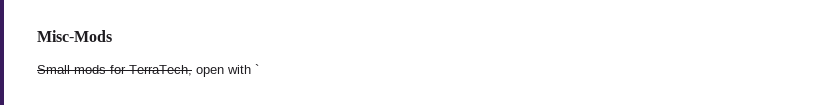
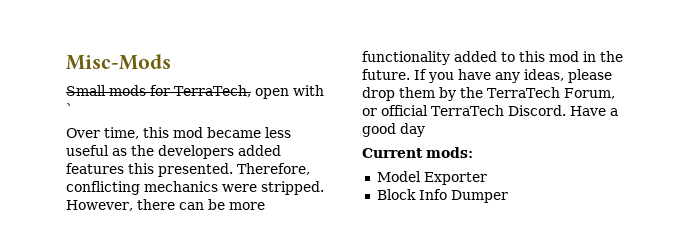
+ Over time, this mod became less useful as the developers added features this presented. Therefore, conflicting mechanics were stripped. However, there can be more functionality added to this mod in the future. If you have any ideas, please drop them by the TerraTech Forum, or official TerraTech Discord. Have a good day
+ Current mods:
+ Model Exporter
+ Block Info Dumper

